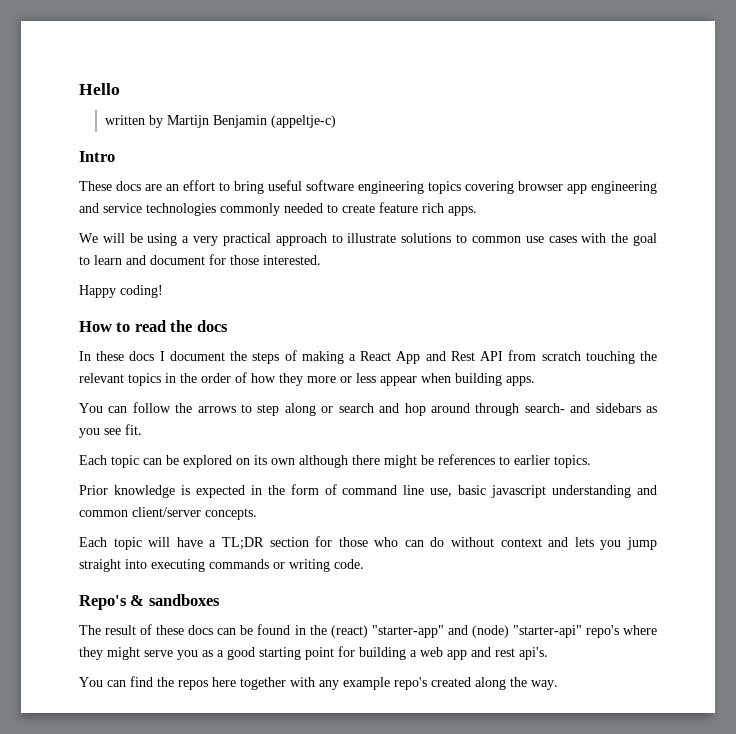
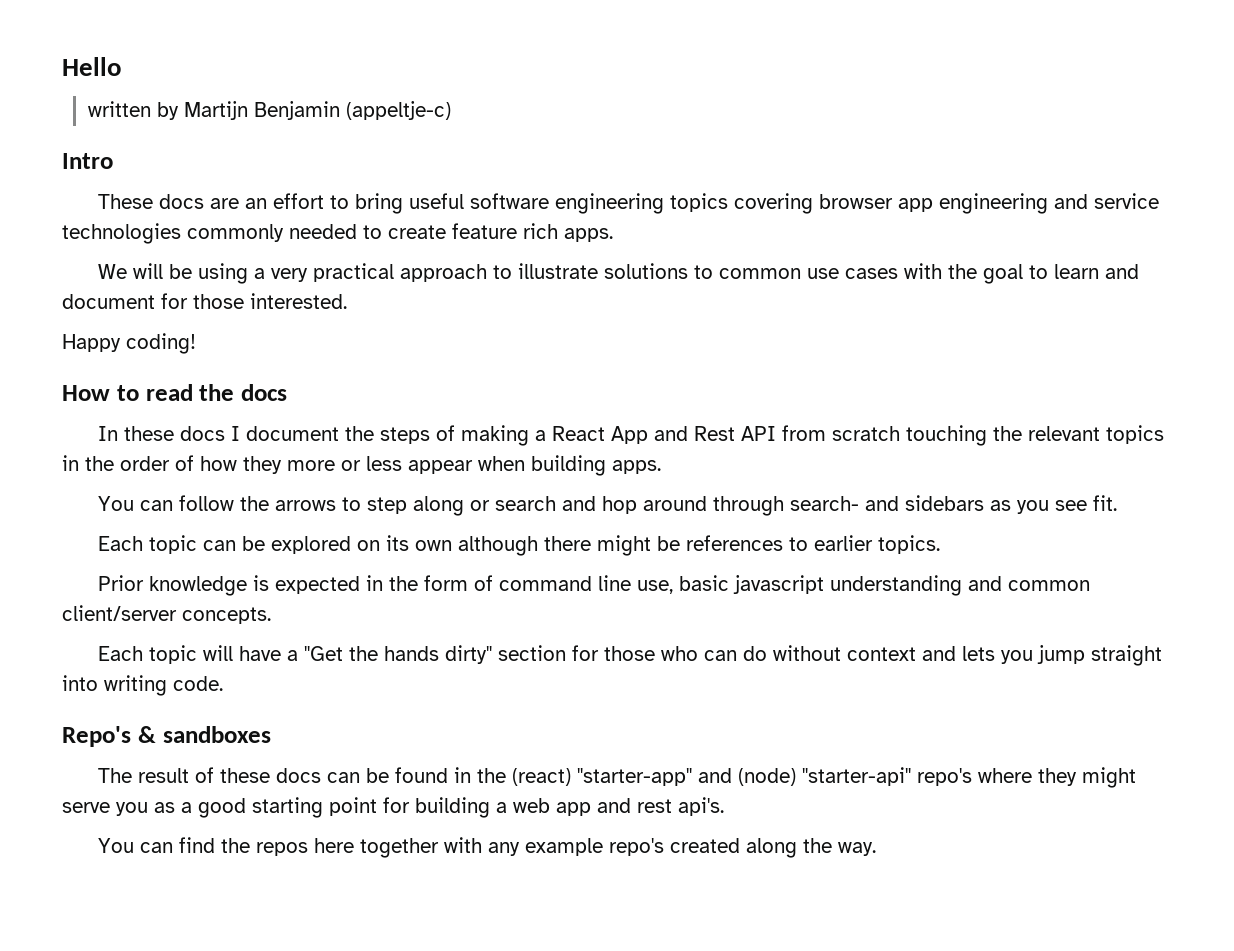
- Each topic will have a TL;DR section for those who can do without context and lets you jump straight into executing commands or writing code.
+ Each topic will have a "Get the hands dirty" section for those who can do without context and lets you jump straight into writing code.

